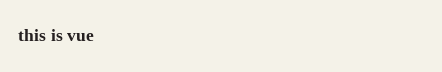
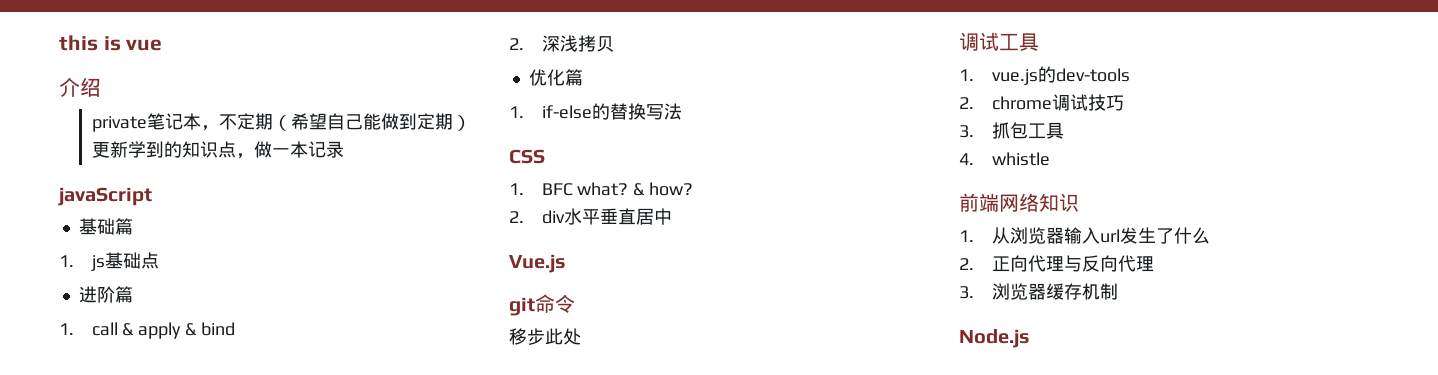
+ 介绍
+ private笔记本，不定期（希望自己能做到定期）更新学到的知识点，做一本记录
+ javaScript
+ 基础篇
+ 1. js基础点
+ 进阶篇
+ 1. call & apply & bind
+ 2.深浅拷贝
+ 优化篇
+ 1. if-else的替换写法
+ CSS
+ 1. BFC what? & how?
+ 2. div水平垂直居中
+ Vue.js
+ git命令
+ 移步此处
+ 调试工具
+ 1. vue.js的dev-tools
+ 2. chrome调试技巧
+ 3.抓包工具
+ 4. whistle
+ 前端网络知识
+ 1.从浏览器输入url发生了什么
+ 2.正向代理与反向代理
+ 3.浏览器缓存机制
+ Node.js

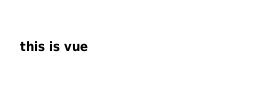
- 介绍
- private笔记本，不定期（希望自己能做到定期）更新学到的知识点，做一本记录
- javaScript
- 基础篇
- 1. js基础点
- 进阶篇
- 1. call & apply & bind
- 2.深浅拷贝
- 优化篇
- 1. if-else的替换写法
- CSS
- 1. BFC what? & how?
- 2. div水平垂直居中
- Vue.js
- git命令
- 移步此处
- 调试工具
- 1. vue.js的dev-tools
- 2. chrome调试技巧
- 3.抓包工具
- 4. whistle
- 前端网络知识
- 1.从浏览器输入url发生了什么
- 2.正向代理与反向代理
- 3.浏览器缓存机制
- Node.js

